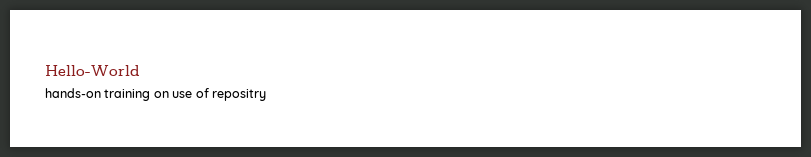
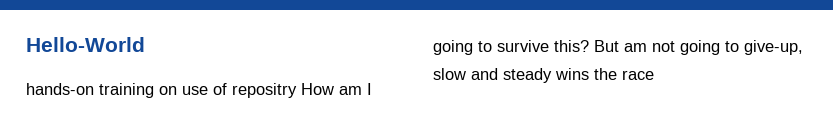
- hands-on training on use of repositry
+ hands-on training on use of repositry How am I going to survive this? But am not going to give-up, slow and steady wins the race

